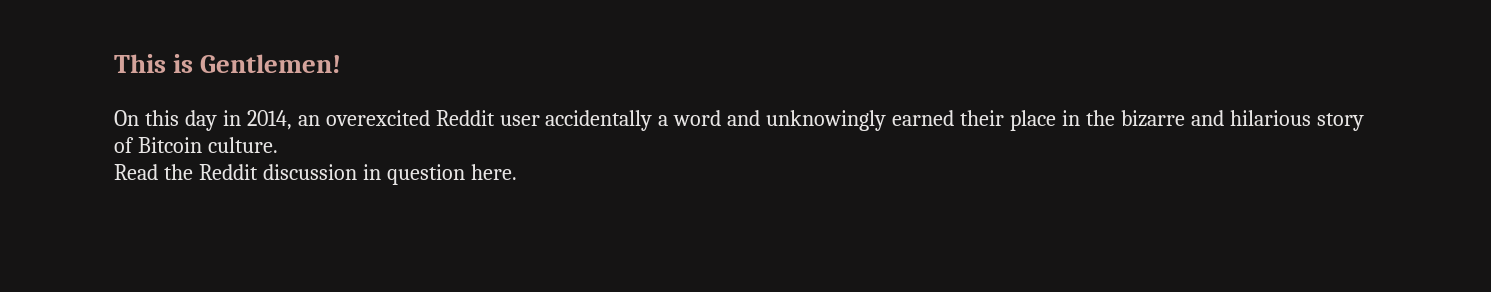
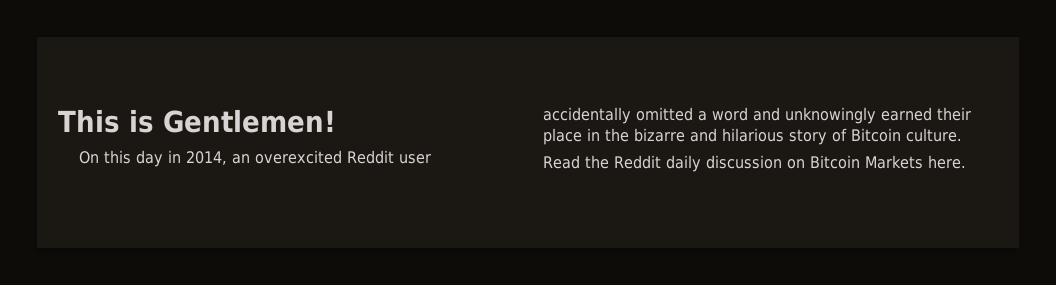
- On this day in 2014, an overexcited Reddit user accidentally a word and unknowingly earned their place in the bizarre and hilarious story of Bitcoin culture.
+ On this day in 2014, an overexcited Reddit user accidentally omitted a word and unknowingly earned their place in the bizarre and hilarious story of Bitcoin culture.
- Read the Reddit discussion in question here.
+ Read the Reddit daily discussion on Bitcoin Markets here.

